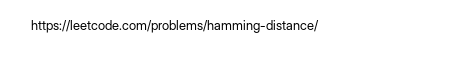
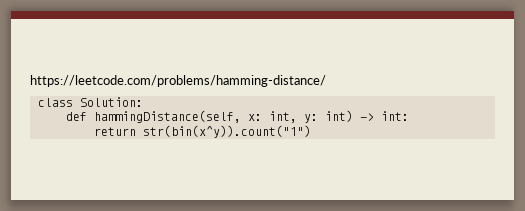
+ class Solution:
+ def hammingDistance(self, x: int, y: int) -> int:
+ return str(bin(x^y)).count("1")

